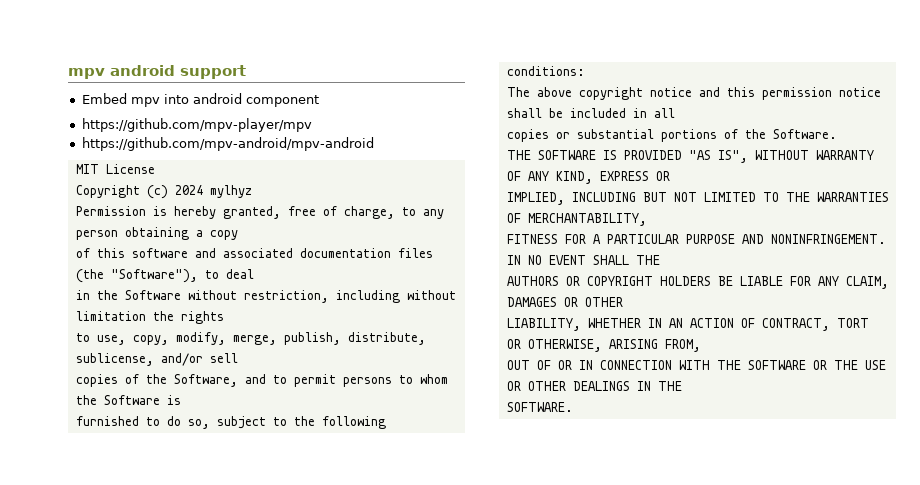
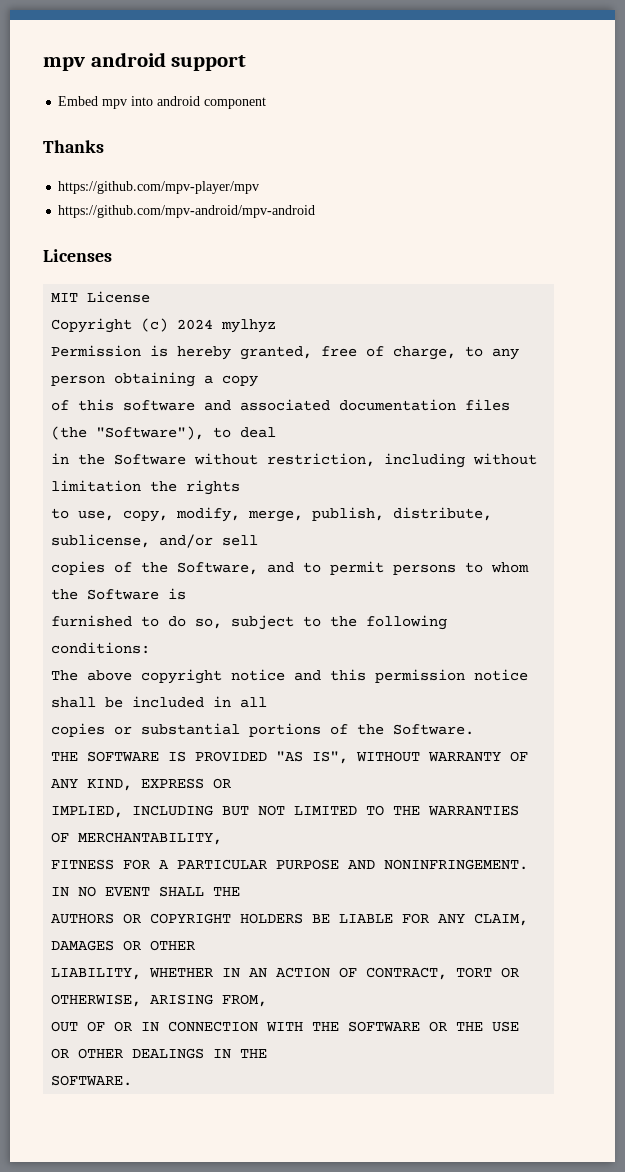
+ Thanks
+ Licenses

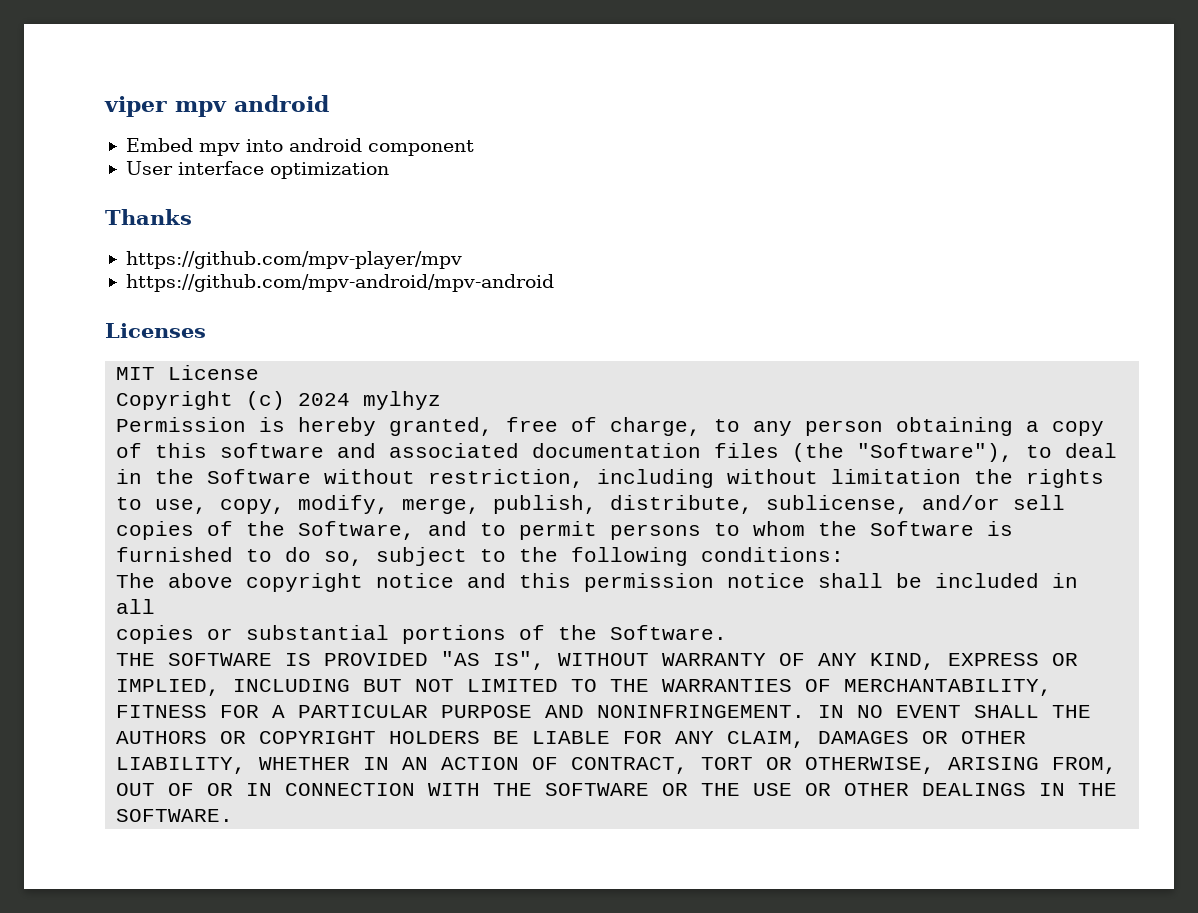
- mpv android support
+ viper mpv android
+ User interface optimization

